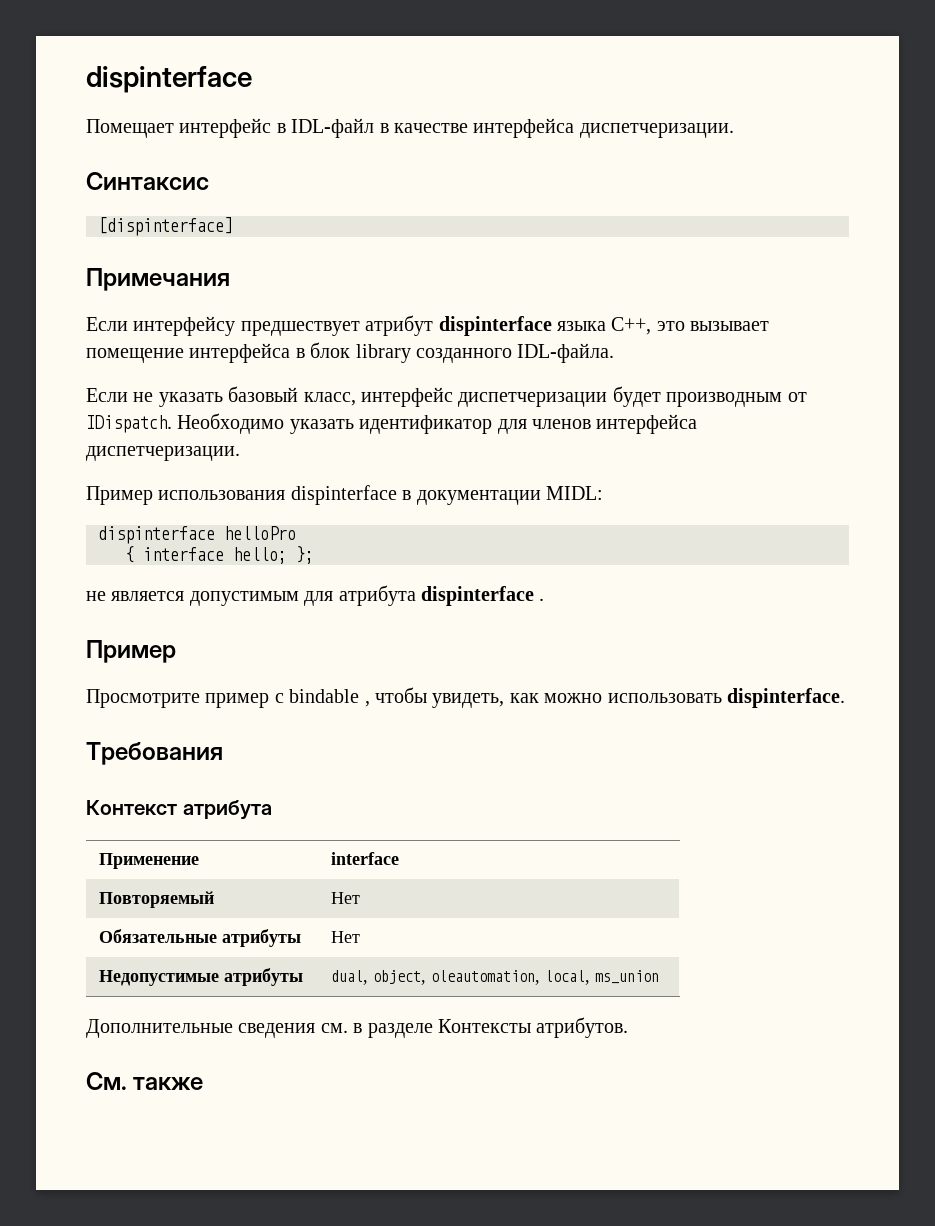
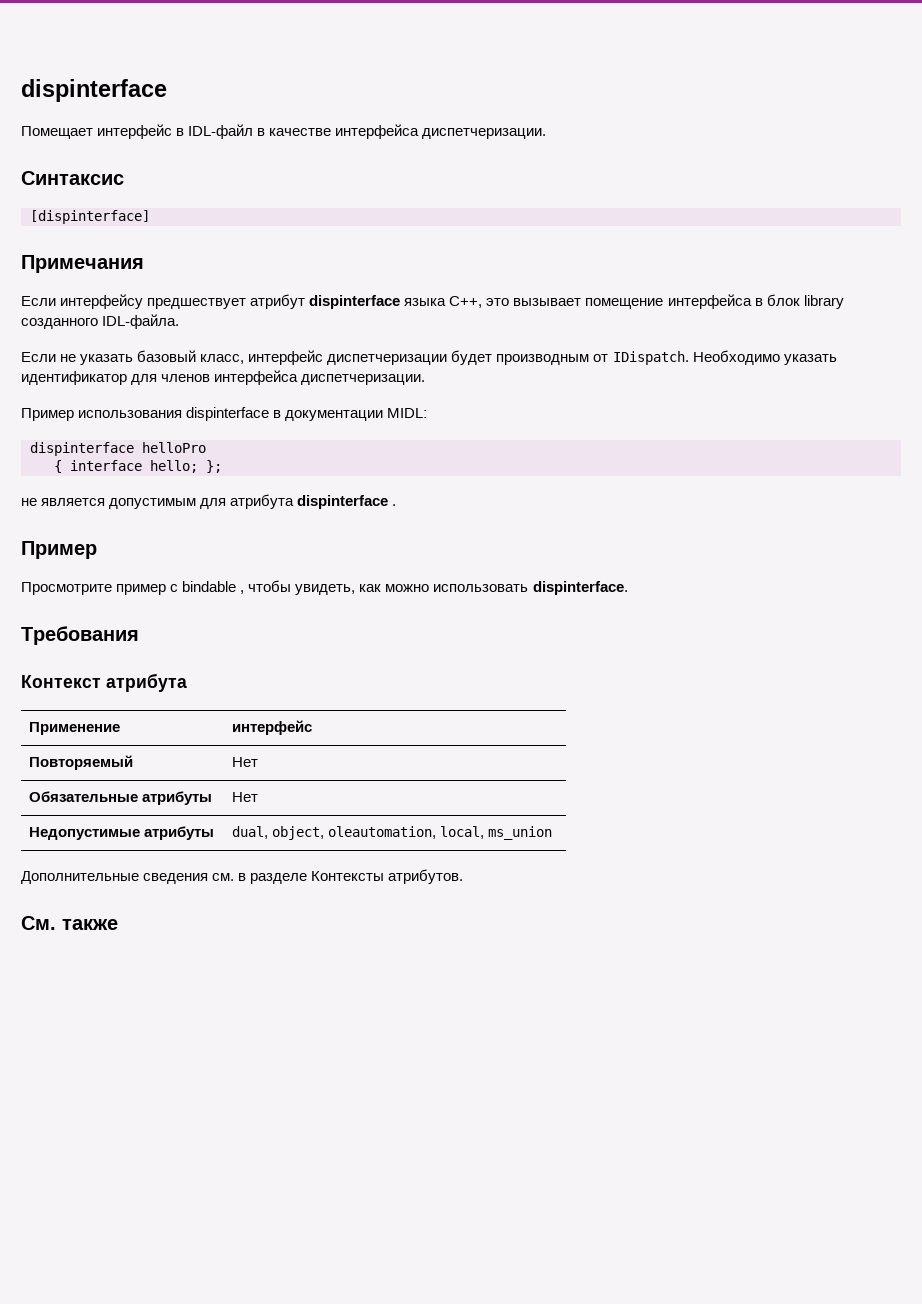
- Применение | interface
+ Применение | интерфейс

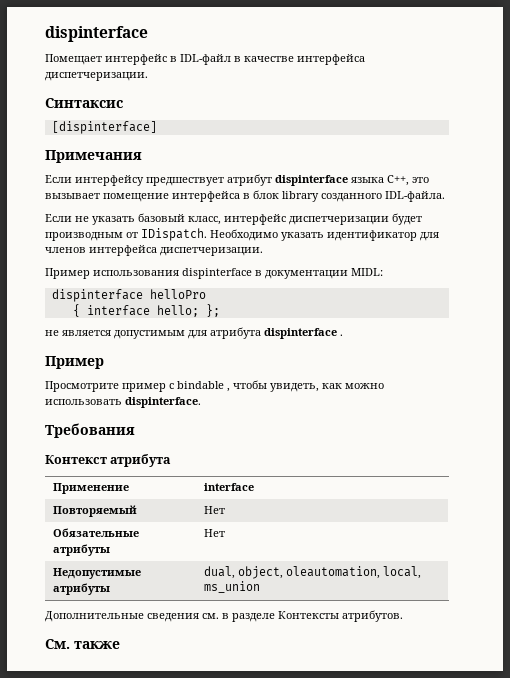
- Применение | интерфейс
+ Применение | interface

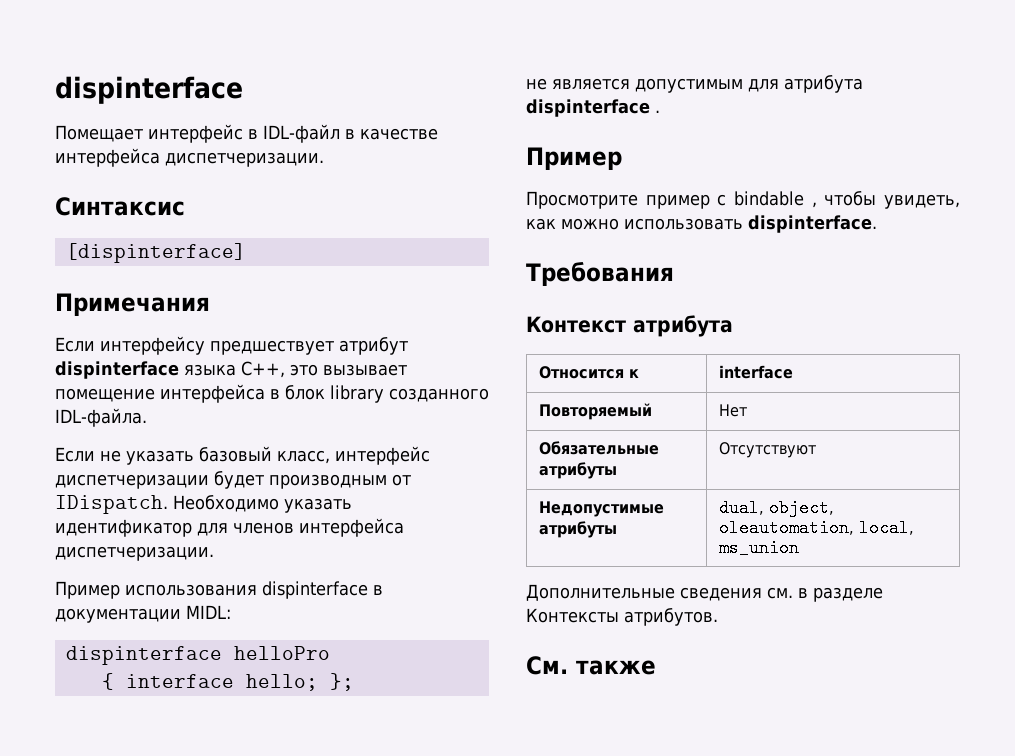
- Применение | interface
+ Относится к | interface
- Обязательные атрибуты | Нет
+ Обязательные атрибуты | Отсутствуют

